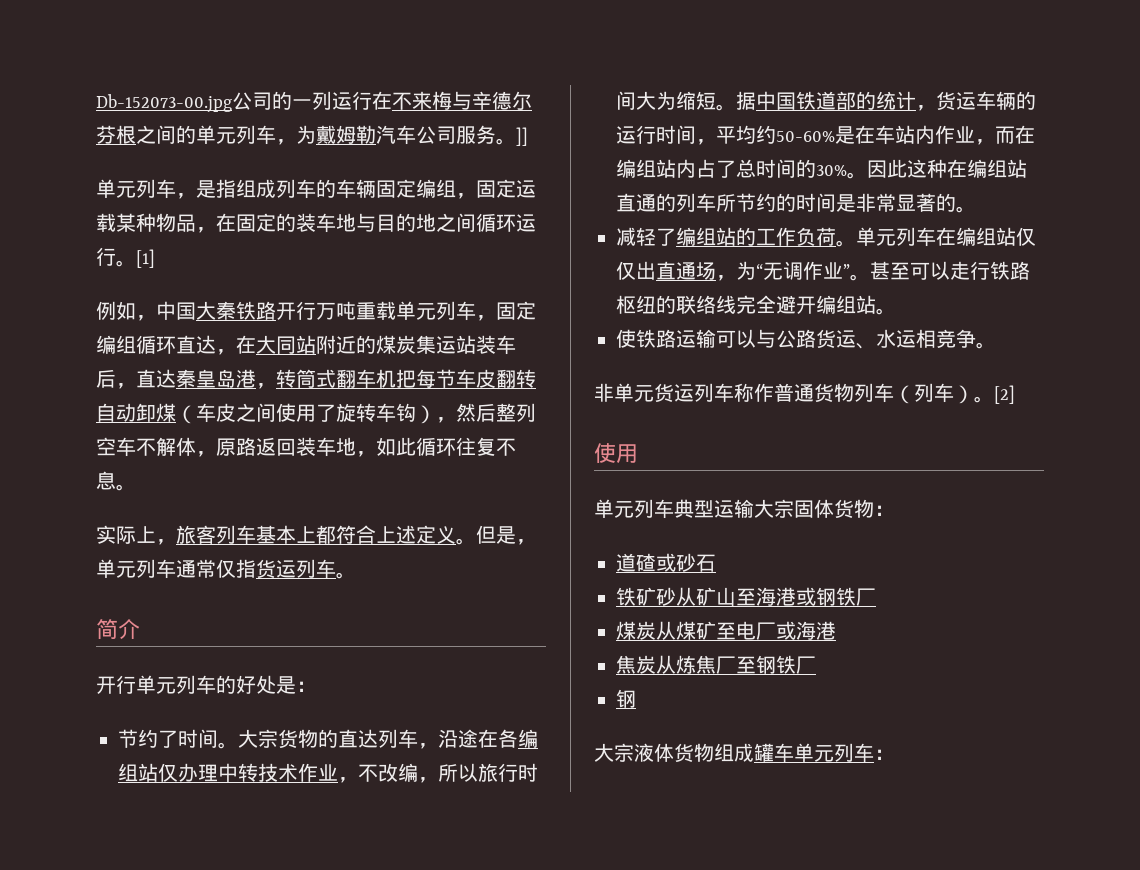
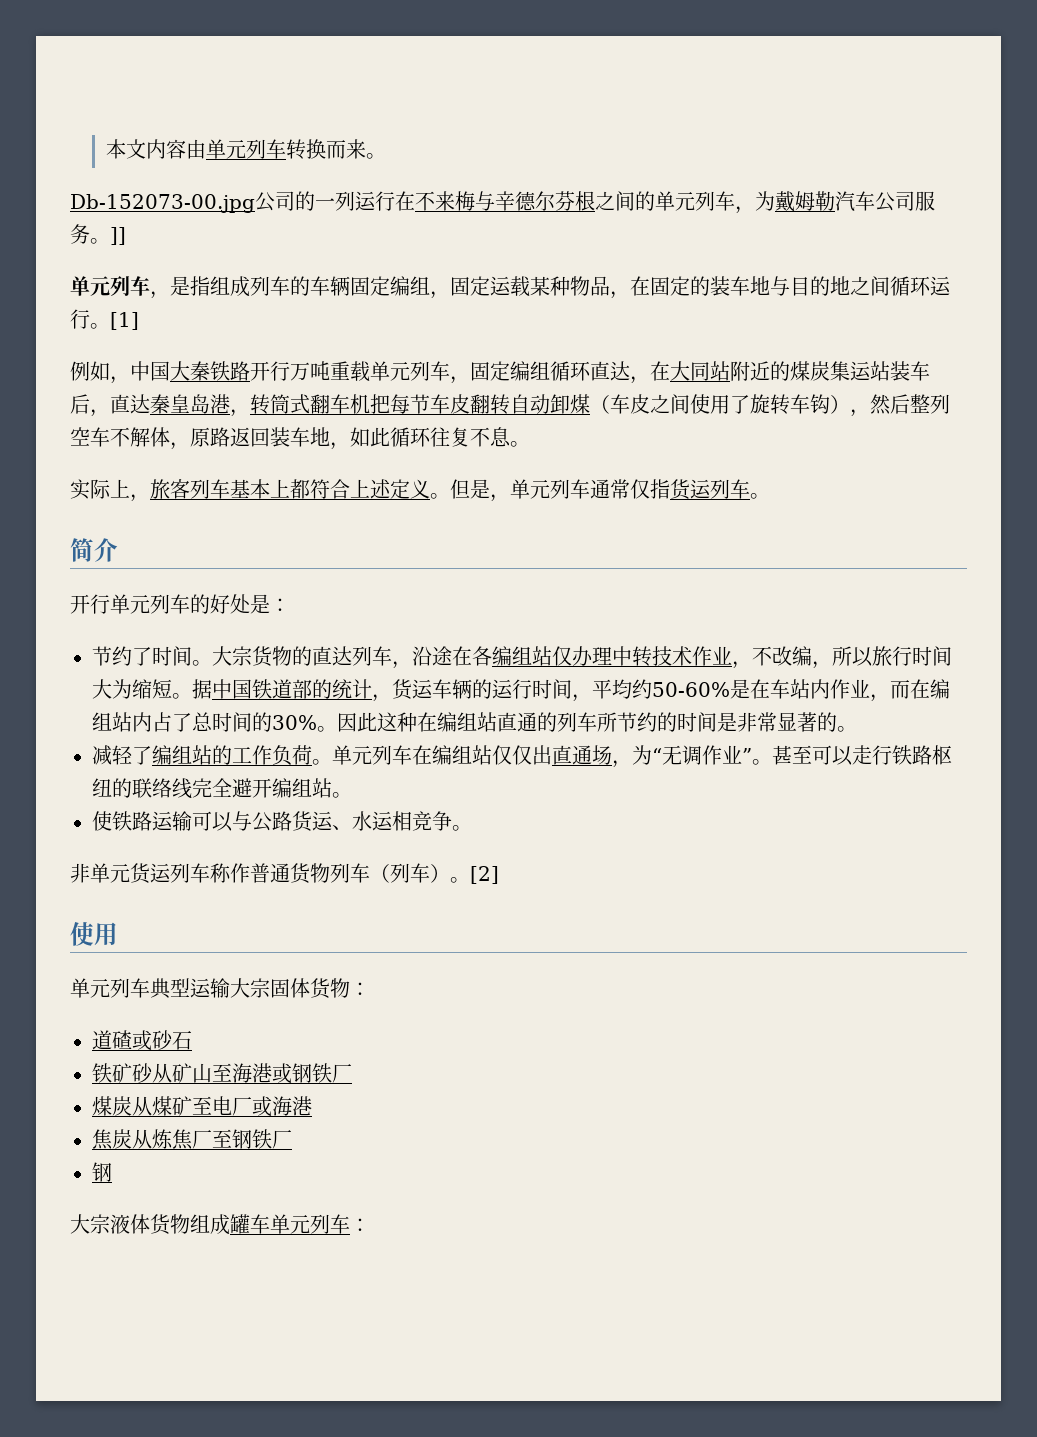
+ 本文内容由单元列车转换而来。

